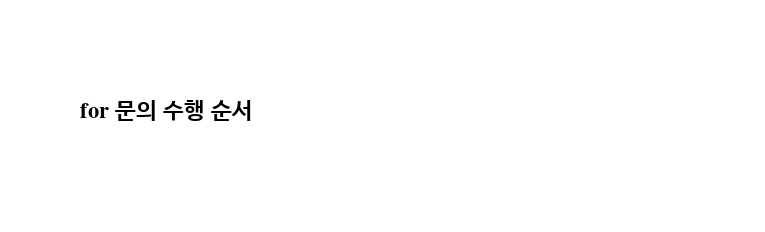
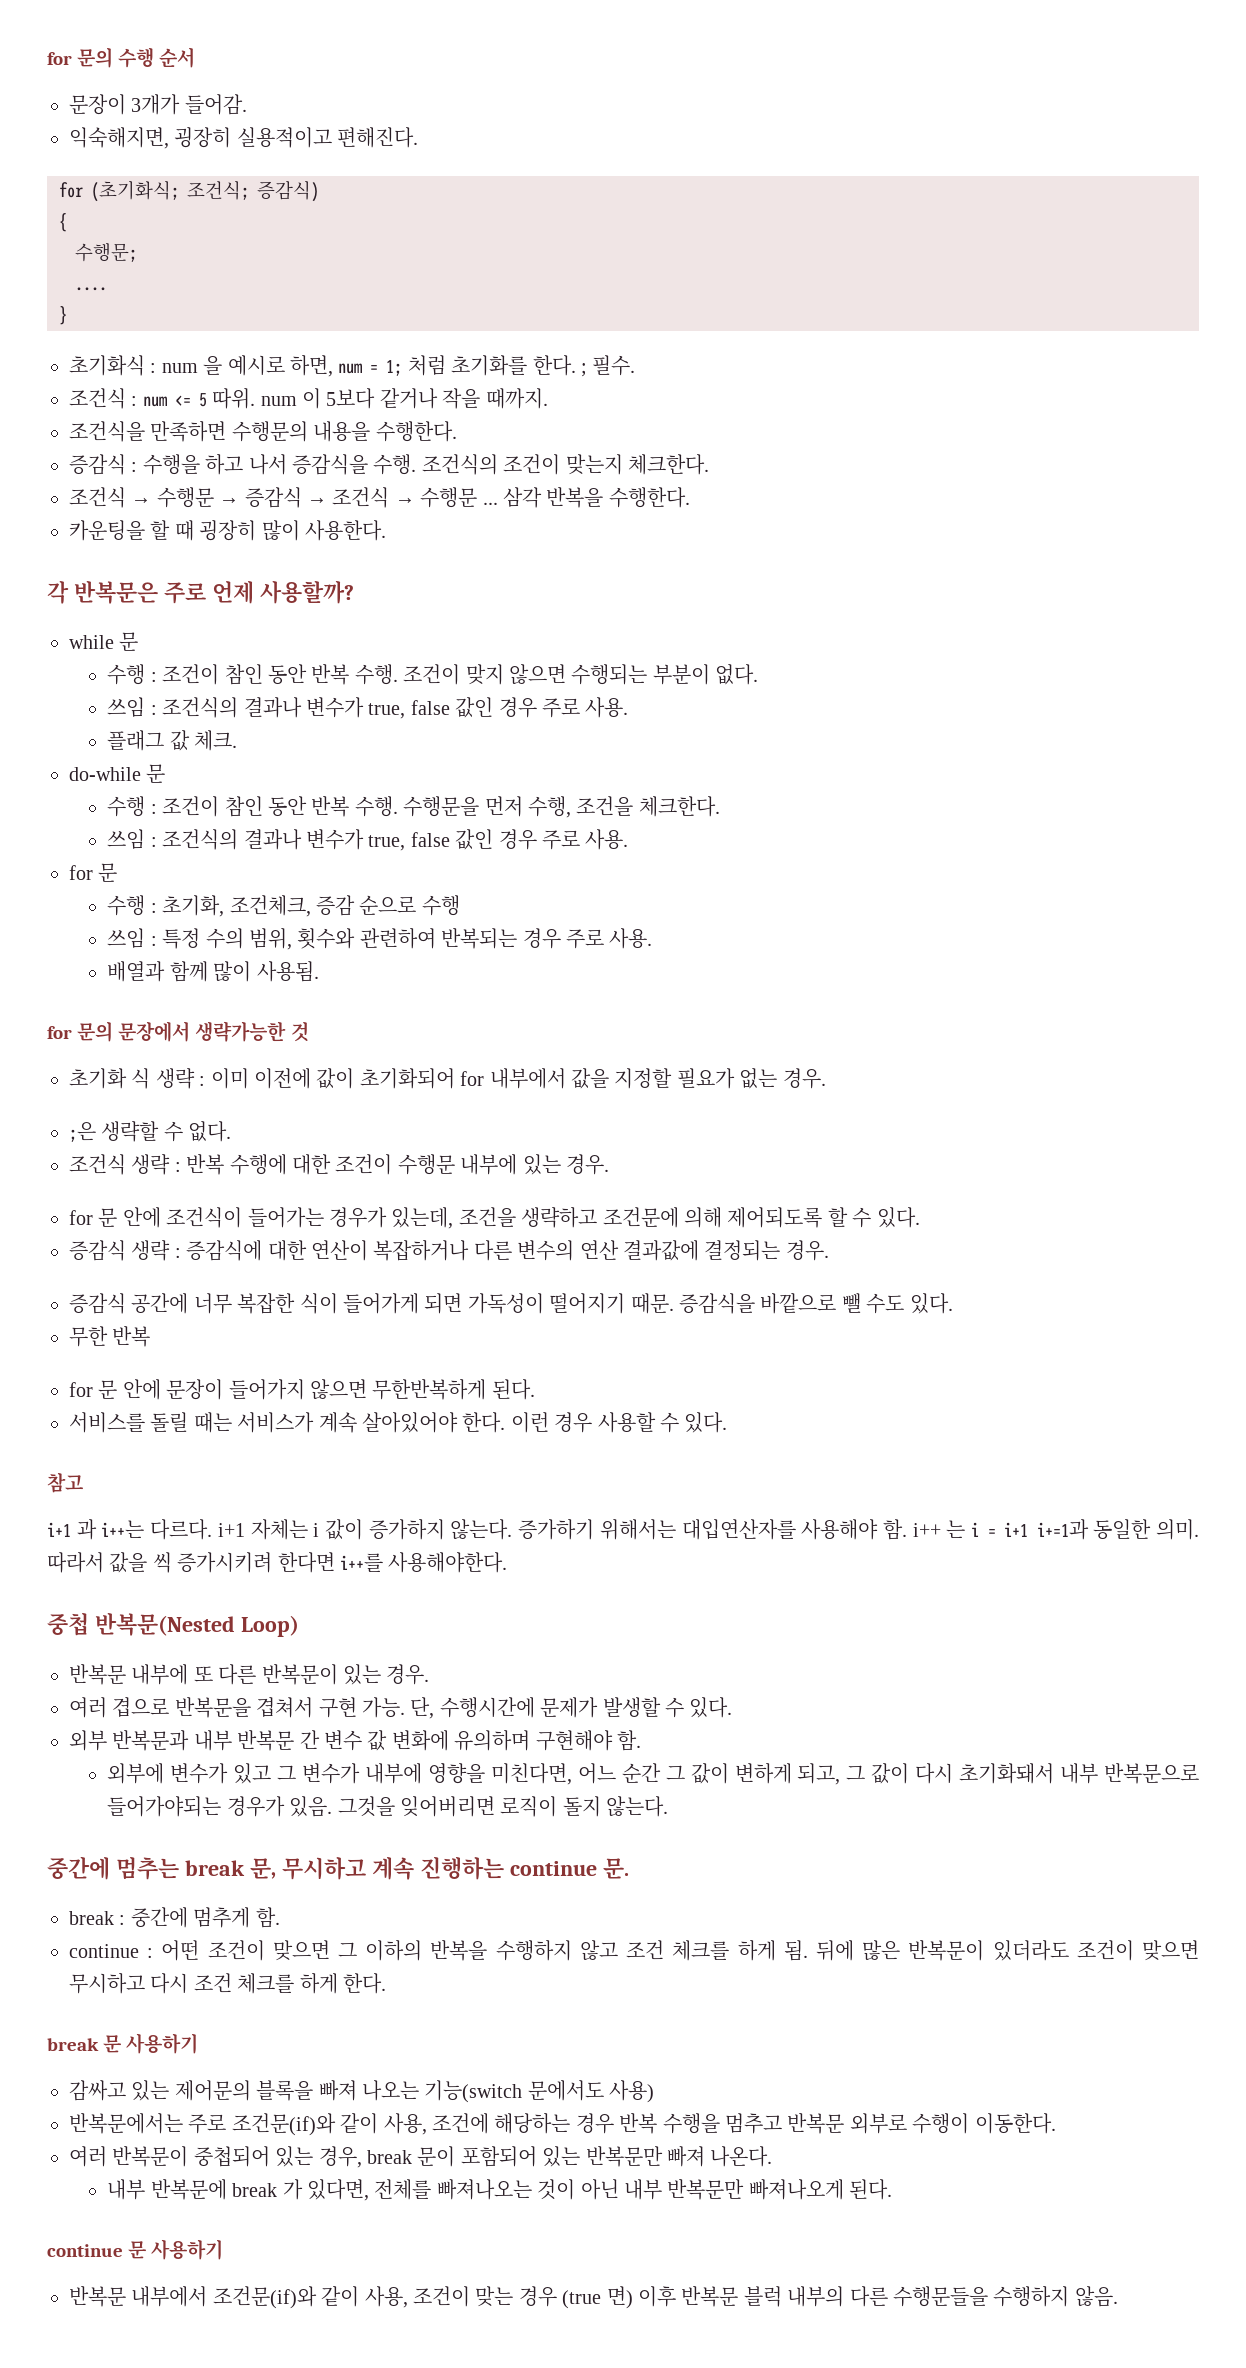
+ 문장이 3개가 들어감.
+ 익숙해지면, 굉장히 실용적이고 편해진다.
+ for (초기화식; 조건식; 증감식)
+ {
+ 수행문;
+ ....
+ }
+ 초기화식 : num 을 예시로 하면, num = 1; 처럼 초기화를 한다. ; 필수.
+ 조건식 : num <= 5 따위. num 이 5보다 같거나 작을 때까지.
+ 조건식을 만족하면 수행문의 내용을 수행한다.
+ 증감식 : 수행을 하고 나서 증감식을 수행. 조건식의 조건이 맞는지 체크한다.
+ 조건식 → 수행문 → 증감식 → 조건식 → 수행문 ... 삼각 반복을 수행한다.
+ 카운팅을 할 때 굉장히 많이 사용한다.
+ 각 반복문은 주로 언제 사용할까?
+ while 문
+ 수행 : 조건이 참인 동안 반복 수행. 조건이 맞지 않으면 수행되는 부분이 없다.
+ 쓰임 : 조건식의 결과나 변수가 true, false 값인 경우 주로 사용.
+ 플래그 값 체크.
+ do-while 문
+ 수행 : 조건이 참인 동안 반복 수행. 수행문을 먼저 수행, 조건을 체크한다.
+ 쓰임 : 조건식의 결과나 변수가 true, false 값인 경우 주로 사용.
+ for 문
+ 수행 : 초기화, 조건체크, 증감 순으로 수행
+ 쓰임 : 특정 수의 범위, 횟수와 관련하여 반복되는 경우 주로 사용.
+ 배열과 함께 많이 사용됨.
+ for 문의 문장에서 생략가능한 것
+ 초기화 식 생략 : 이미 이전에 값이 초기화되어 for 내부에서 값을 지정할 필요가 없는 경우.
+ ;은 생략할 수 없다.
+ 조건식 생략 : 반복 수행에 대한 조건이 수행문 내부에 있는 경우.
+ for 문 안에 조건식이 들어가는 경우가 있는데, 조건을 생략하고 조건문에 의해 제어되도록 할 수 있다.
+ 증감식 생략 : 증감식에 대한 연산이 복잡하거나 다른 변수의 연산 결과값에 결정되는 경우.
+ 증감식 공간에 너무 복잡한 식이 들어가게 되면 가독성이 떨어지기 때문. 증감식을 바깥으로 뺄 수도 있다.
+ 무한 반복
+ for 문 안에 문장이 들어가지 않으면 무한반복하게 된다.
+ 서비스를 돌릴 때는 서비스가 계속 살아있어야 한다. 이런 경우 사용할 수 있다.
+ 참고
+ i+1 과 i++는 다르다. i+1 자체는 i 값이 증가하지 않는다. 증가하기 위해서는 대입연산자를 사용해야 함. i++ 는 i = i+1 i+=1과 동일한 의미. 따라서 값을 씩 증가시키려 한다면 i++를 사용해야한다.
+ 중첩 반복문(Nested Loop)
+ 반복문 내부에 또 다른 반복문이 있는 경우.
+ 여러 겹으로 반복문을 겹쳐서 구현 가능. 단, 수행시간에 문제가 발생할 수 있다.
+ 외부 반복문과 내부 반복문 간 변수 값 변화에 유의하며 구현해야 함.
+ 외부에 변수가 있고 그 변수가 내부에 영향을 미친다면, 어느 순간 그 값이 변하게 되고, 그 값이 다시 초기화돼서 내부 반복문으로 들어가야되는 경우가 있음. 그것을 잊어버리면 로직이 돌지 않는다.
+ 중간에 멈추는 break 문, 무시하고 계속 진행하는 continue 문.
+ break : 중간에 멈추게 함.
+ continue : 어떤 조건이 맞으면 그 이하의 반복을 수행하지 않고 조건 체크를 하게 됨. 뒤에 많은 반복문이 있더라도 조건이 맞으면 무시하고 다시 조건 체크를 하게 한다.
+ break 문 사용하기
+ 감싸고 있는 제어문의 블록을 빠져 나오는 기능(switch 문에서도 사용)
+ 반복문에서는 주로 조건문(if)와 같이 사용, 조건에 해당하는 경우 반복 수행을 멈추고 반복문 외부로 수행이 이동한다.
+ 여러 반복문이 중첩되어 있는 경우, break 문이 포함되어 있는 반복문만 빠져 나온다.
+ 내부 반복문에 break 가 있다면, 전체를 빠져나오는 것이 아닌 내부 반복문만 빠져나오게 된다.
+ continue 문 사용하기
+ 반복문 내부에서 조건문(if)와 같이 사용, 조건이 맞는 경우 (true 면) 이후 반복문 블럭 내부의 다른 수행문들을 수행하지 않음.

